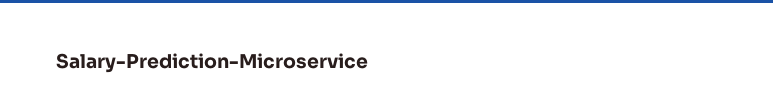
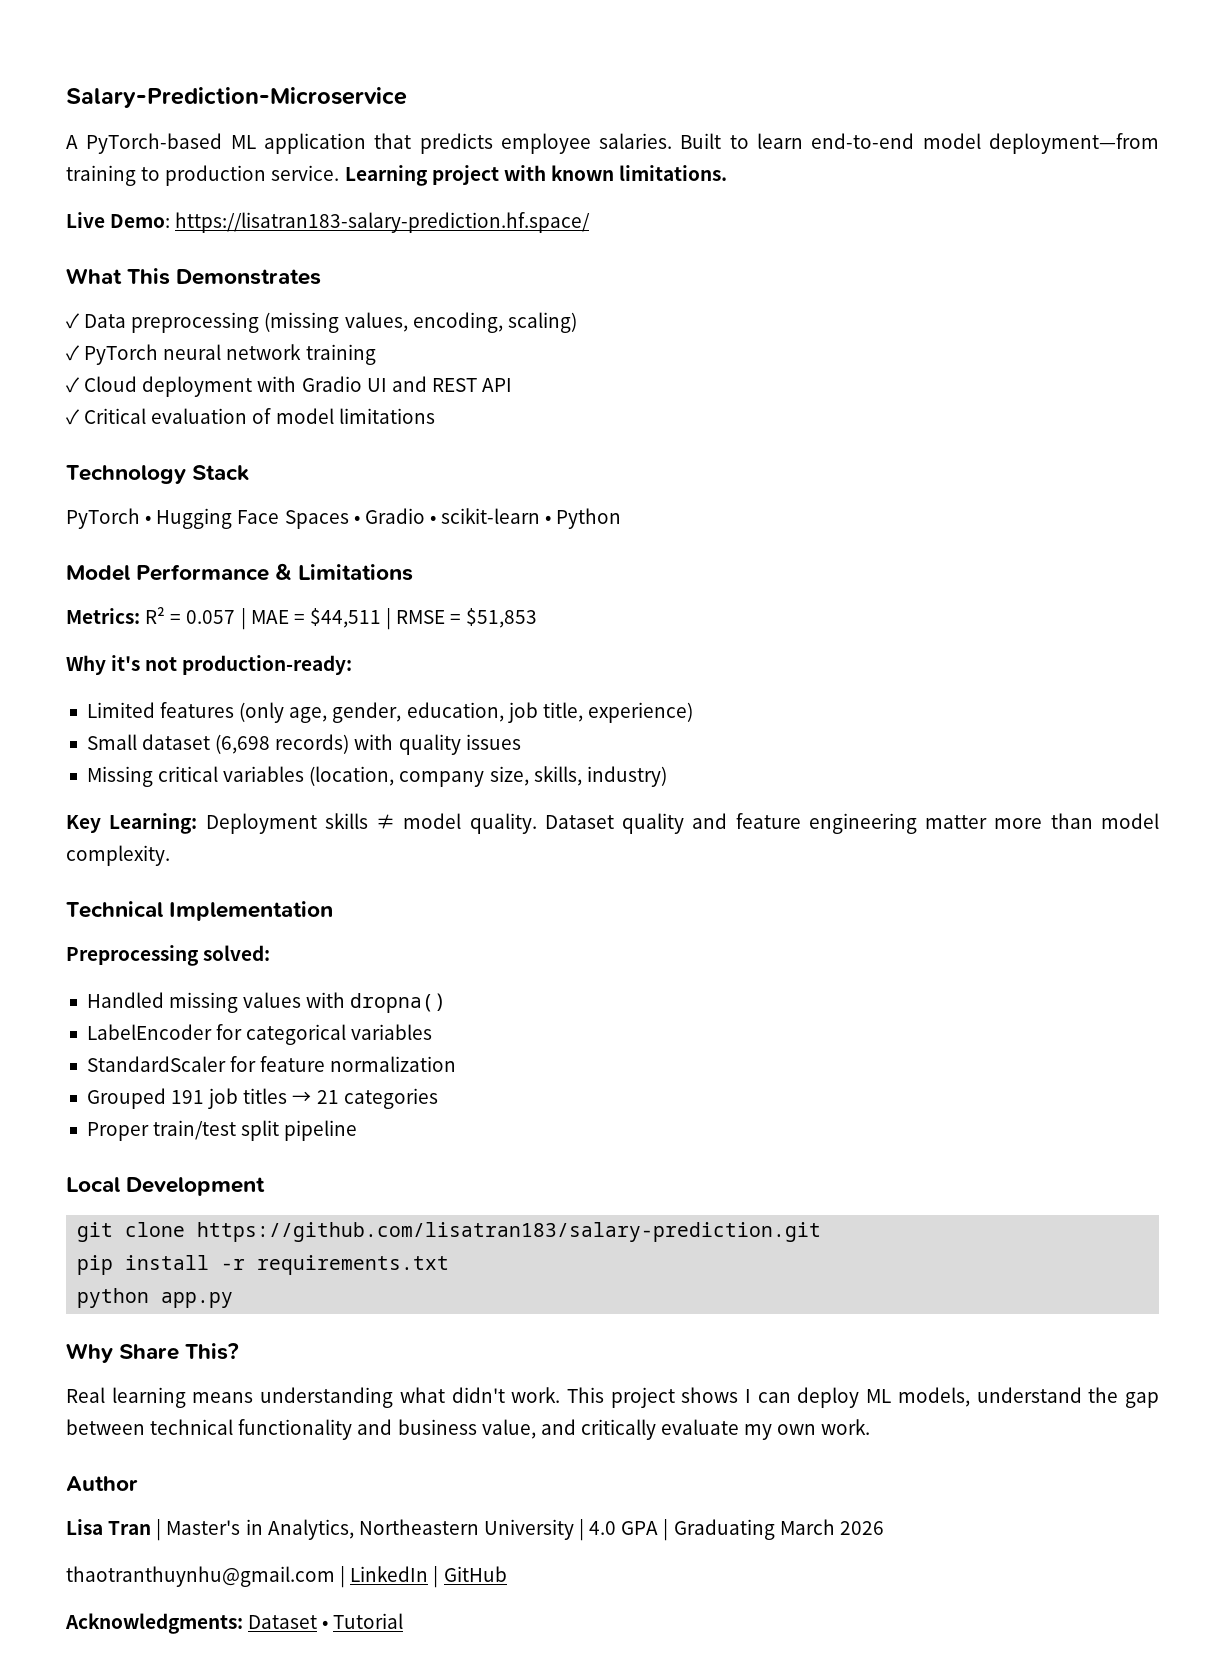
+ A PyTorch-based ML application that predicts employee salaries. Built to learn end-to-end model deployment—from training to production service. Learning project with known limitations.
+ Live Demo: https://lisatran183-salary-prediction.hf.space/
+ What This Demonstrates
+ ✓ Data preprocessing (missing values, encoding, scaling)
+ ✓ PyTorch neural network training
+ ✓ Cloud deployment with Gradio UI and REST API
+ ✓ Critical evaluation of model limitations
+ Technology Stack
+ PyTorch • Hugging Face Spaces • Gradio • scikit-learn • Python
+ Model Performance & Limitations
+ Metrics: R² = 0.057 | MAE = $44,511 | RMSE = $51,853
+ Why it's not production-ready:
+ Limited features (only age, gender, education, job title, experience)
+ Small dataset (6,698 records) with quality issues
+ Missing critical variables (location, company size, skills, industry)
+ Key Learning: Deployment skills ≠ model quality. Dataset quality and feature engineering matter more than model complexity.
+ Technical Implementation
+ Preprocessing solved:
+ Handled missing values with dropna()
+ LabelEncoder for categorical variables
+ StandardScaler for feature normalization
+ Grouped 191 job titles → 21 categories
+ Proper train/test split pipeline
+ Local Development
+ git clone https://github.com/lisatran183/salary-prediction.git
+ pip install -r requirements.txt
+ python app.py
+ Why Share This?
+ Real learning means understanding what didn't work. This project shows I can deploy ML models, understand the gap between technical functionality and business value, and critically evaluate my own work.
+ Author
+ Lisa Tran | Master's in Analytics, Northeastern University | 4.0 GPA | Graduating March 2026
+ thaotranthuynhu@gmail.com | LinkedIn | GitHub
+ Acknowledgments: Dataset • Tutorial

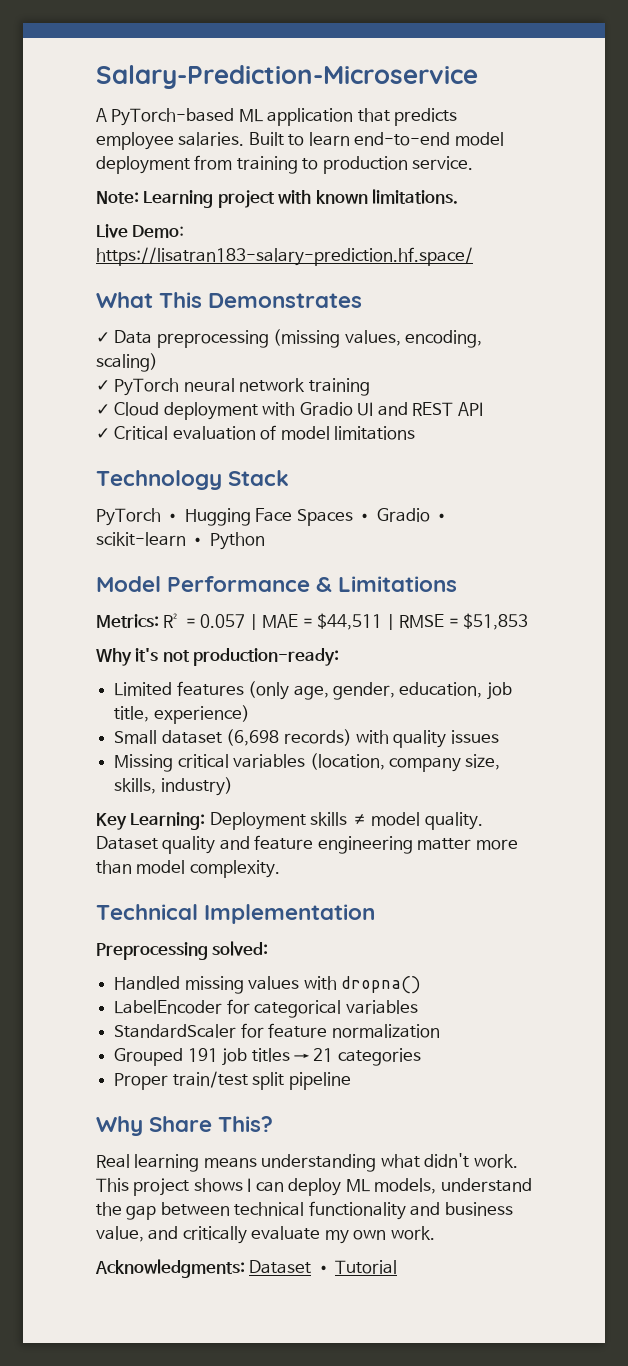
- Built to learn end-to-end model deployment—from training to production service. Learning project with known limitations.
+ Built to learn end-to-end model deployment from training to production service.
+ Note: Learning project with known limitations.
- Local Development
- git clone https://github.com/lisatran183/salary-prediction.git
- pip install -r requirements.txt
- python app.py
- Author
- Lisa Tran | Master's in Analytics, Northeastern University | 4.0 GPA | Graduating March 2026
- thaotranthuynhu@gmail.com | LinkedIn | GitHub

